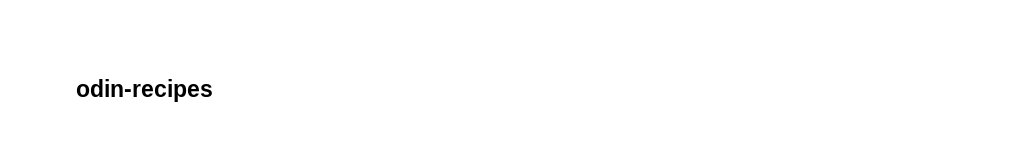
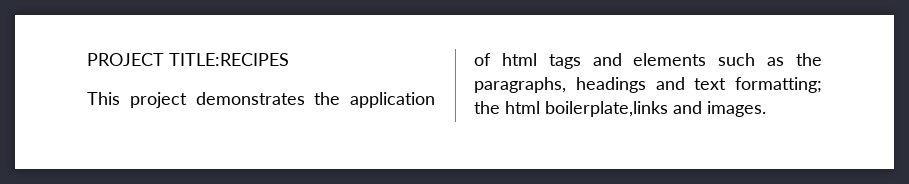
- odin-recipes
+ PROJECT TITLE:RECIPES
+ This project demonstrates the application of html tags and elements such as the paragraphs, headings and text formatting; the html boilerplate,links and images.

